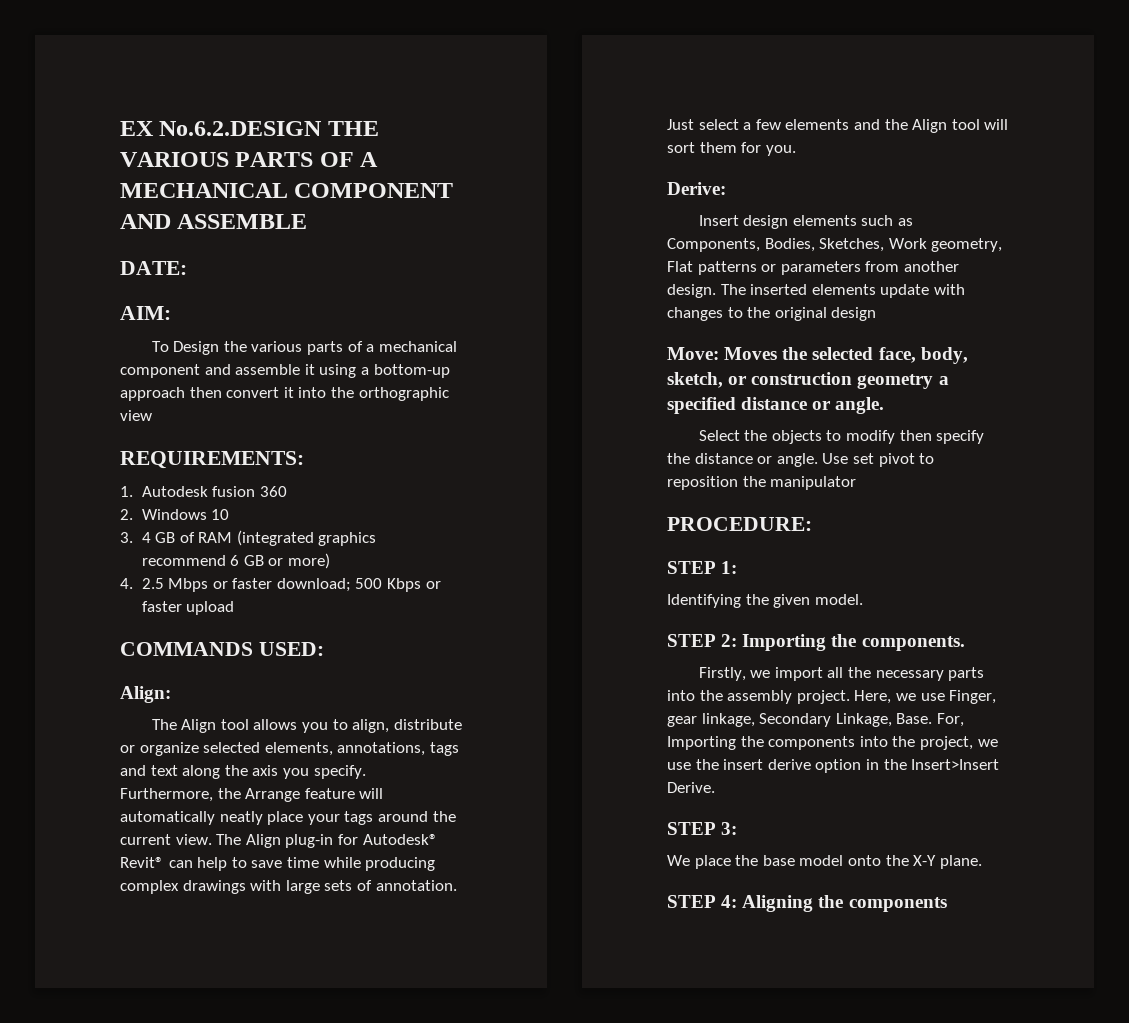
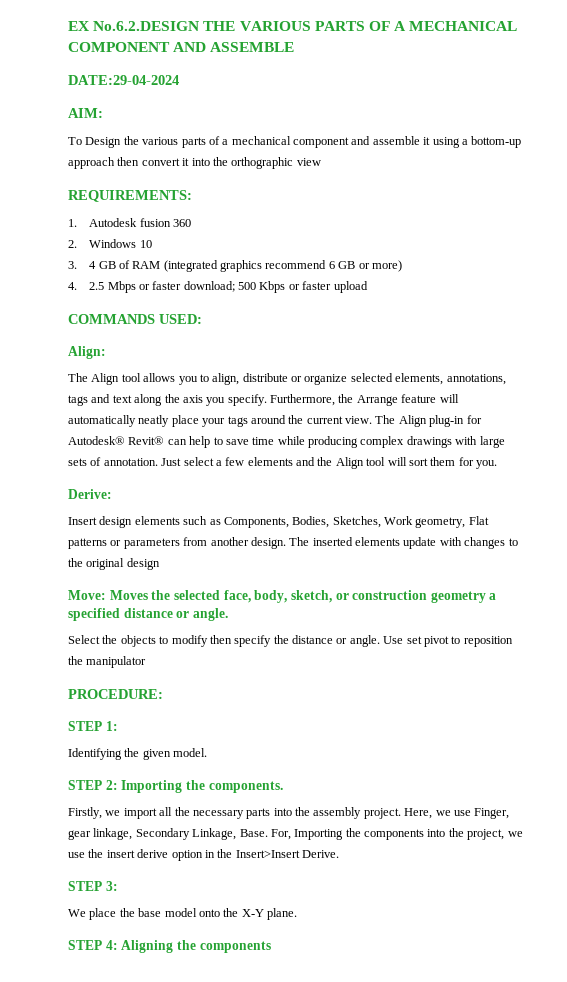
- DATE:
+ DATE:29-04-2024

